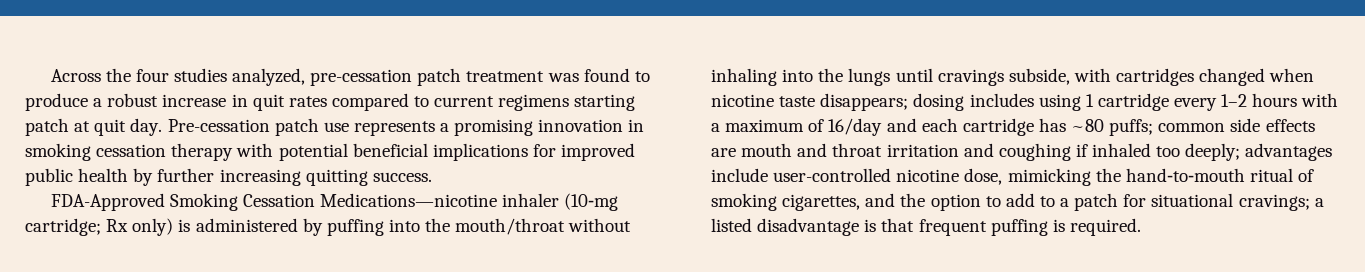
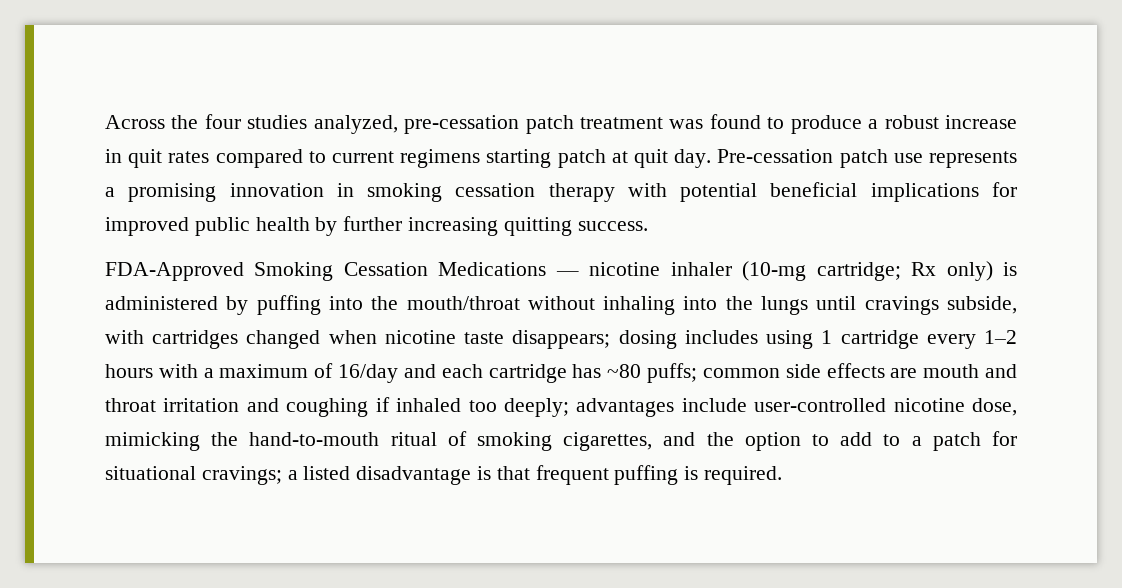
- FDA-Approved Smoking Cessation Medications—nicotine inhaler (10‑mg cartridge;
+ FDA-Approved Smoking Cessation Medications — nicotine inhaler (10‑mg cartridge;

